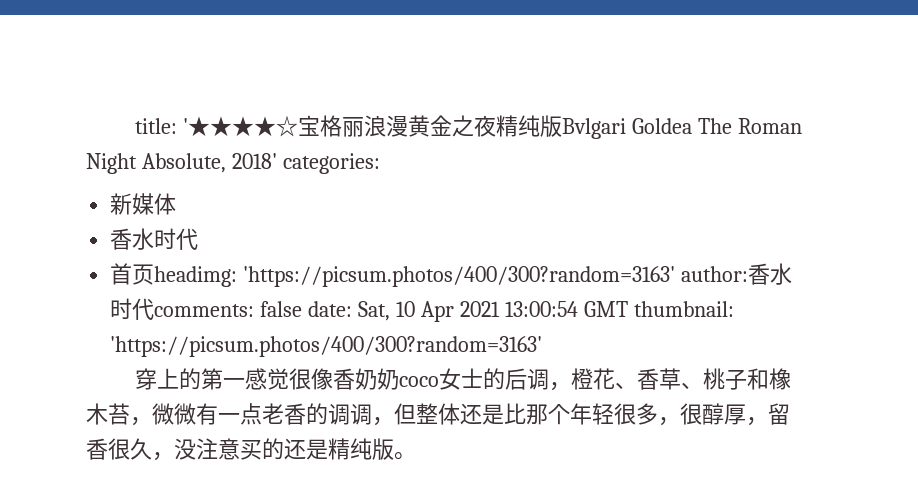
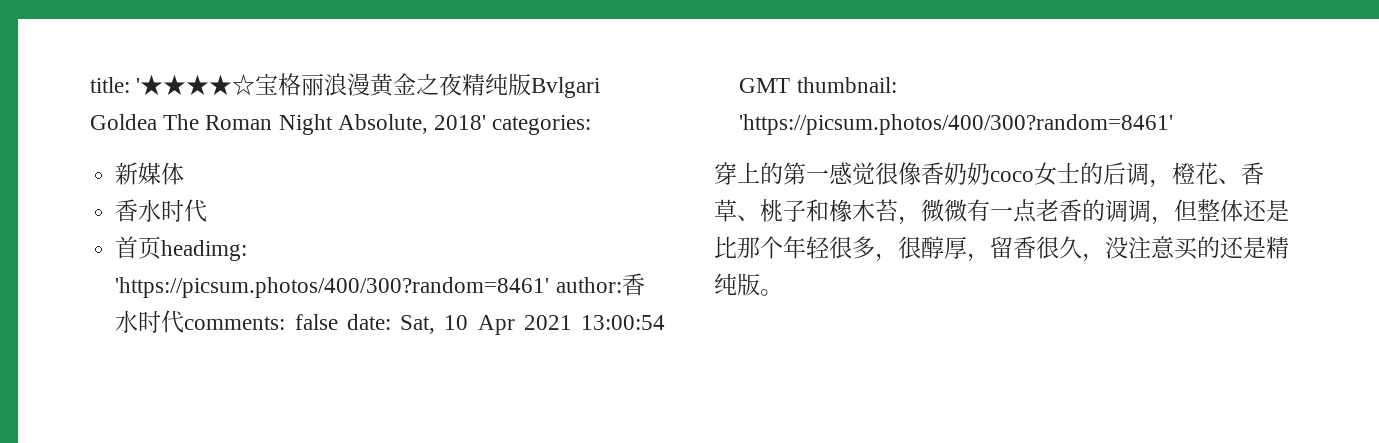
- 首页headimg: 'https://picsum.photos/400/300?random=3163' author:香水时代comments: false date: Sat, 10 Apr 2021 13:00:54 GMT thumbnail: 'https://picsum.photos/400/300?random=3163'
+ 首页headimg: 'https://picsum.photos/400/300?random=8461' author:香水时代comments: false date: Sat, 10 Apr 2021 13:00:54 GMT thumbnail: 'https://picsum.photos/400/300?random=8461'

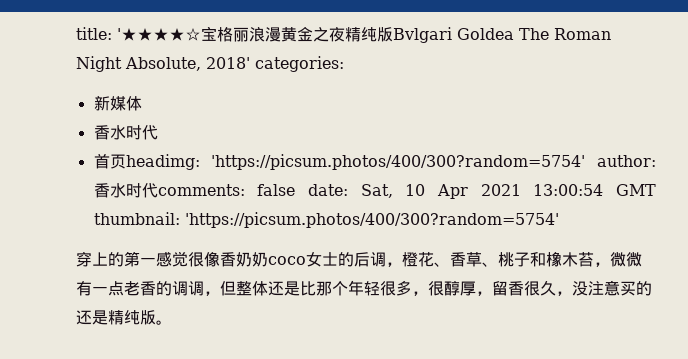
- 首页headimg: 'https://picsum.photos/400/300?random=8461' author:香水时代comments: false date: Sat, 10 Apr 2021 13:00:54 GMT thumbnail: 'https://picsum.photos/400/300?random=8461'
+ 首页headimg: 'https://picsum.photos/400/300?random=5754' author:香水时代comments: false date: Sat, 10 Apr 2021 13:00:54 GMT thumbnail: 'https://picsum.photos/400/300?random=5754'

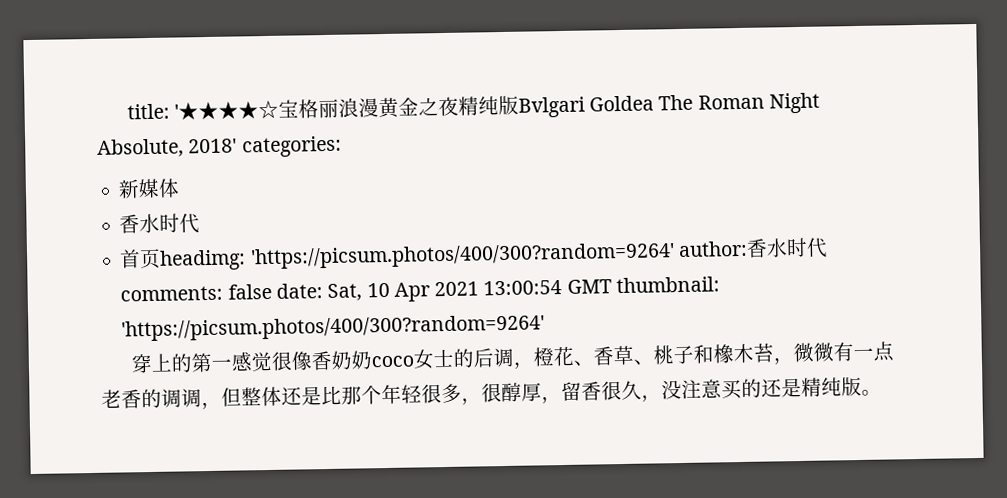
- 首页headimg: 'https://picsum.photos/400/300?random=5754' author:香水时代comments: false date: Sat, 10 Apr 2021 13:00:54 GMT thumbnail: 'https://picsum.photos/400/300?random=5754'
+ 首页headimg: 'https://picsum.photos/400/300?random=9264' author:香水时代comments: false date: Sat, 10 Apr 2021 13:00:54 GMT thumbnail: 'https://picsum.photos/400/300?random=9264'

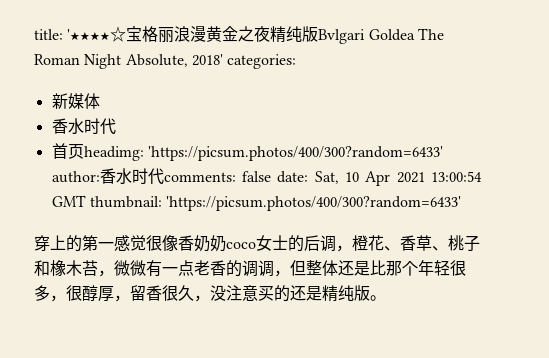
- 首页headimg: 'https://picsum.photos/400/300?random=9264' author:香水时代comments: false date: Sat, 10 Apr 2021 13:00:54 GMT thumbnail: 'https://picsum.photos/400/300?random=9264'
+ 首页headimg: 'https://picsum.photos/400/300?random=6433' author:香水时代comments: false date: Sat, 10 Apr 2021 13:00:54 GMT thumbnail: 'https://picsum.photos/400/300?random=6433'

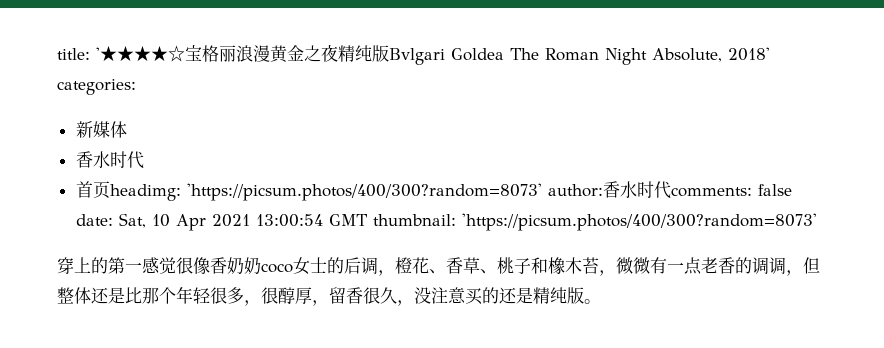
- 首页headimg: 'https://picsum.photos/400/300?random=6433' author:香水时代comments: false date: Sat, 10 Apr 2021 13:00:54 GMT thumbnail: 'https://picsum.photos/400/300?random=6433'
+ 首页headimg: 'https://picsum.photos/400/300?random=8073' author:香水时代comments: false date: Sat, 10 Apr 2021 13:00:54 GMT thumbnail: 'https://picsum.photos/400/300?random=8073'

